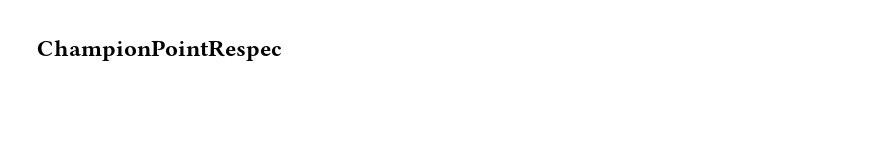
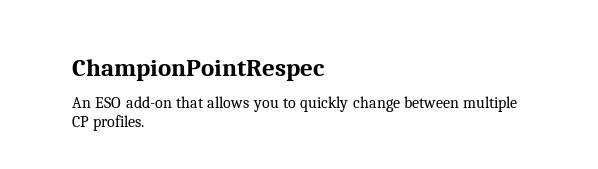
+ An ESO add-on that allows you to quickly change between multiple CP profiles.

